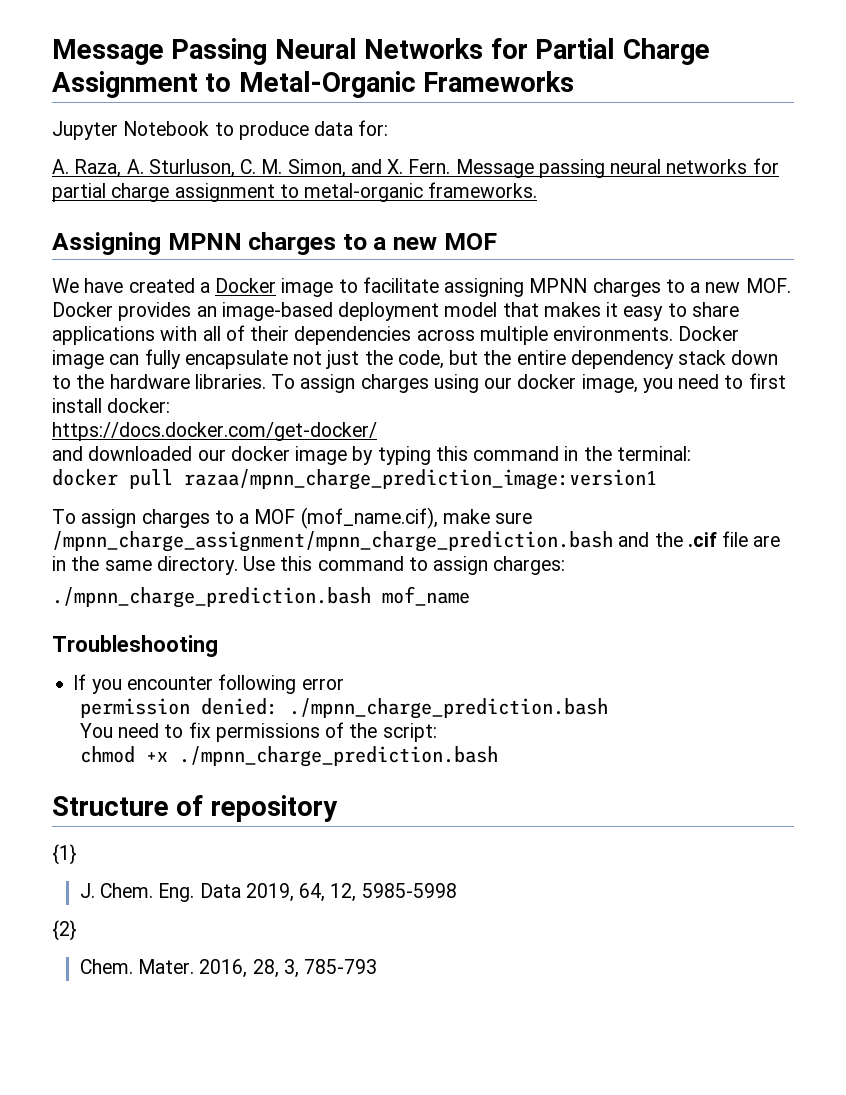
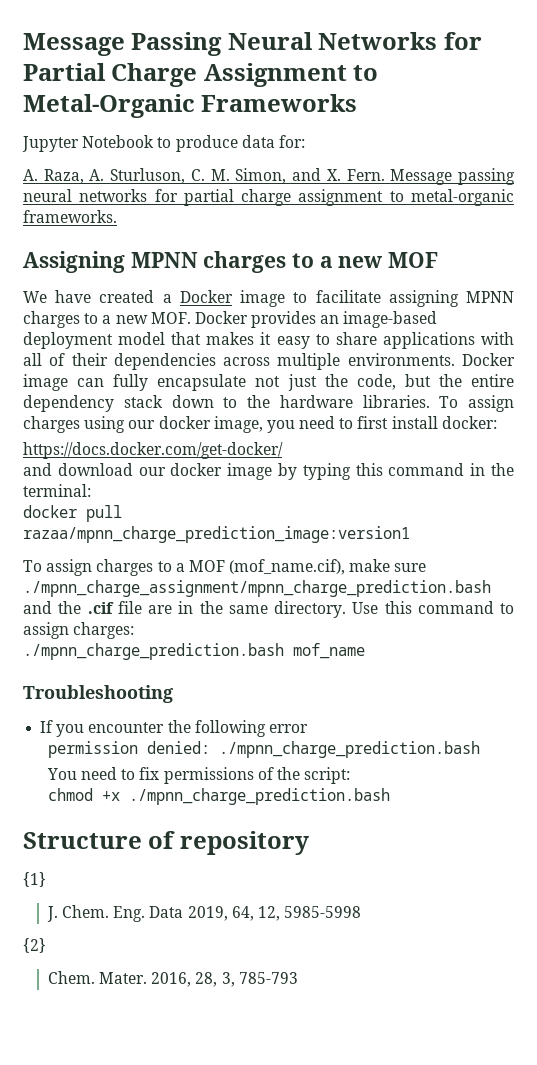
- and downloaded our docker image by typing this command in the terminal:
+ and download our docker image by typing this command in the terminal:
- To assign charges to a MOF (mof_name.cif), make sure /mpnn_charge_assignment/mpnn_charge_prediction.bash and the .cif file are in the same directory.
+ To assign charges to a MOF (mof_name.cif), make sure ./mpnn_charge_assignment/mpnn_charge_prediction.bash and the .cif file are in the same directory.
- If you encounter following error
+ If you encounter the following error

